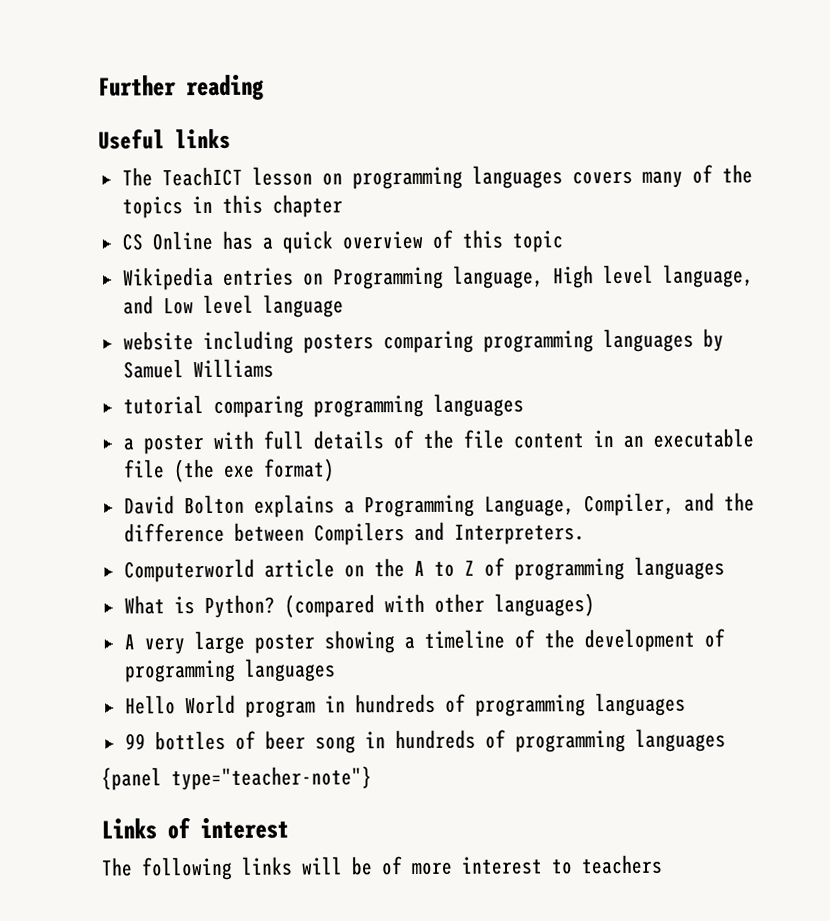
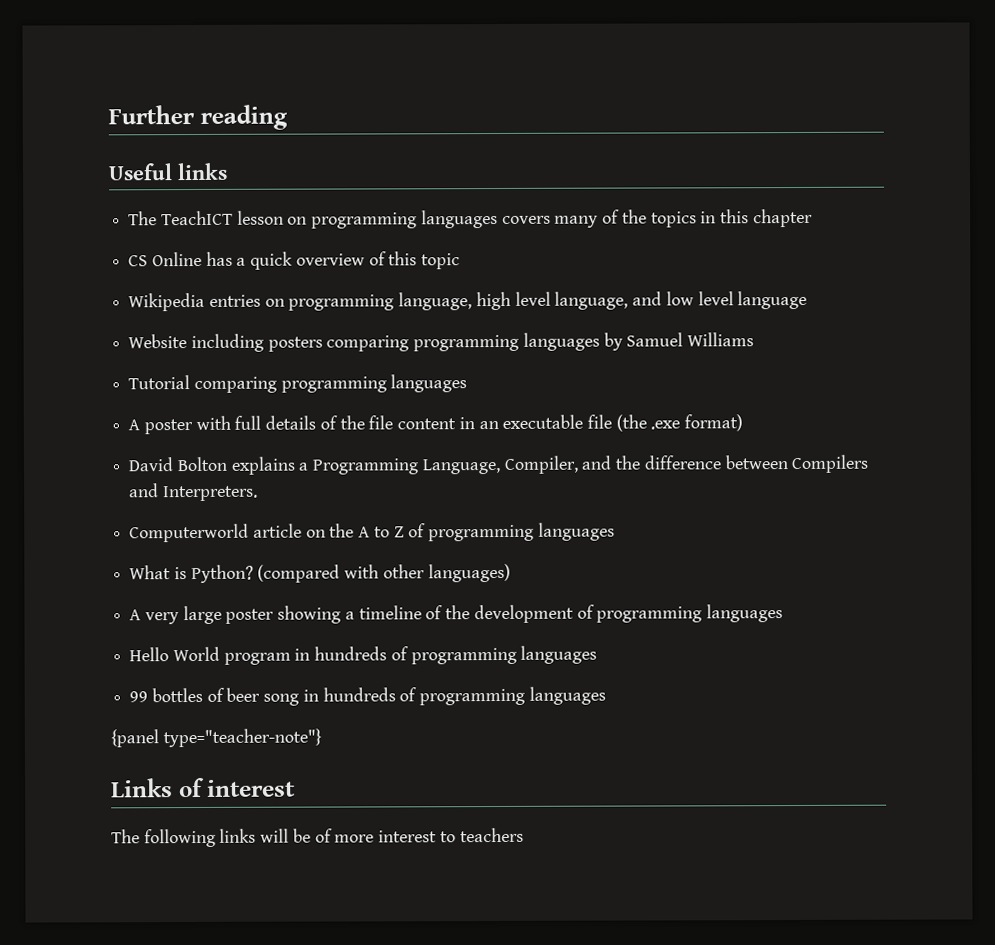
- Wikipedia entries on Programming language, High level language, and Low level language
+ Wikipedia entries on programming language, high level language, and low level language
- website including posters comparing programming languages by Samuel Williams
+ Website including posters comparing programming languages by Samuel Williams
- tutorial comparing programming languages
+ Tutorial comparing programming languages
- a poster with full details of the file content in an executable file (the exe format)
+ A poster with full details of the file content in an executable file (the .exe format)

